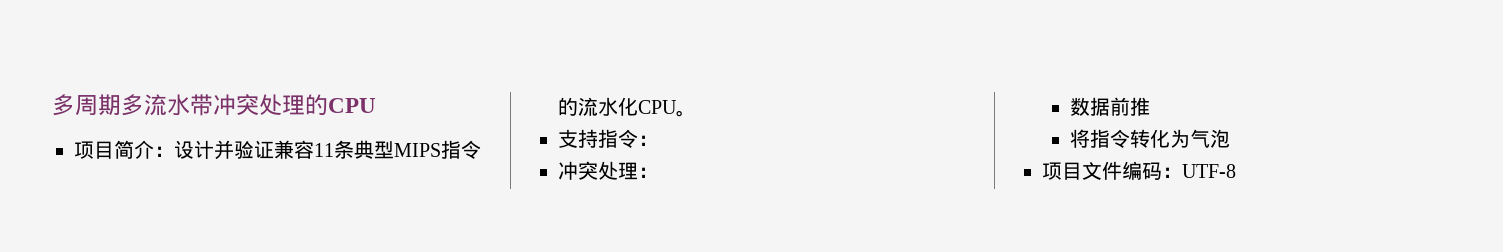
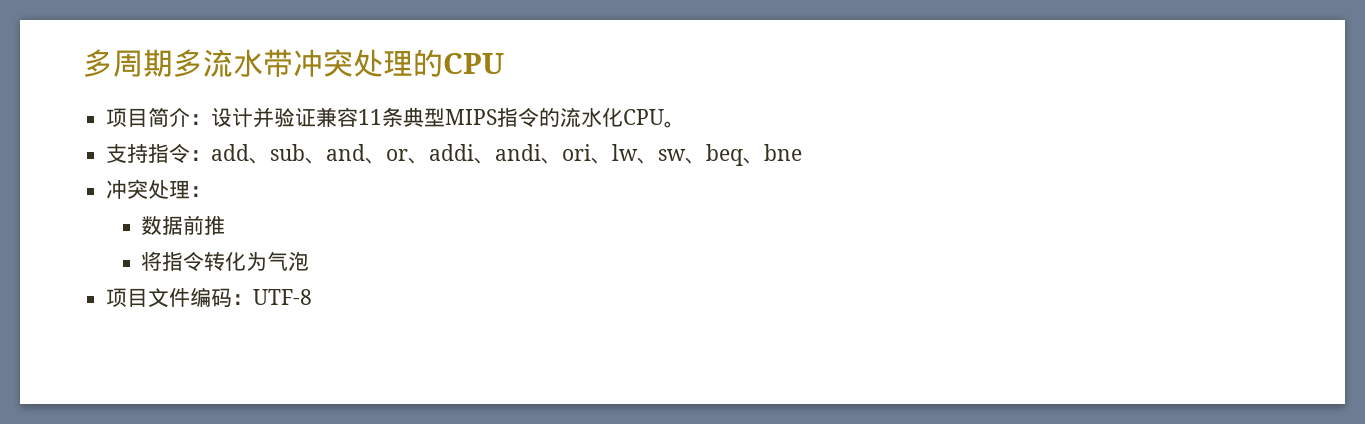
- 支持指令：
+ 支持指令：add、sub、and、or、addi、andi、ori、lw、sw、beq、bne

